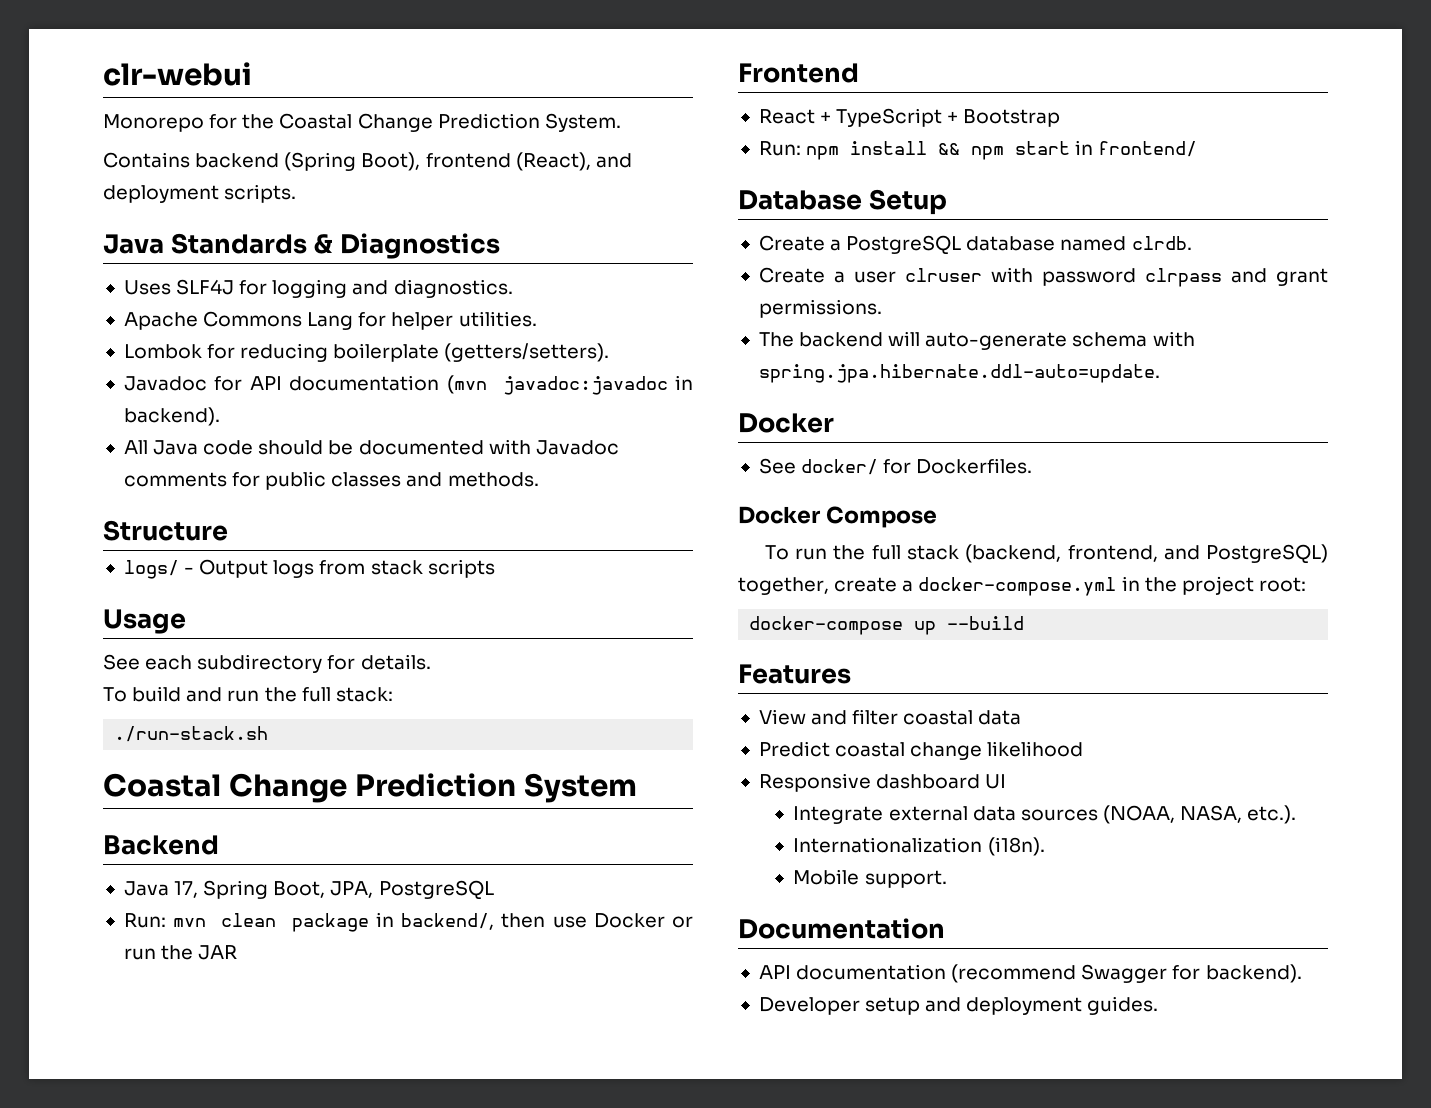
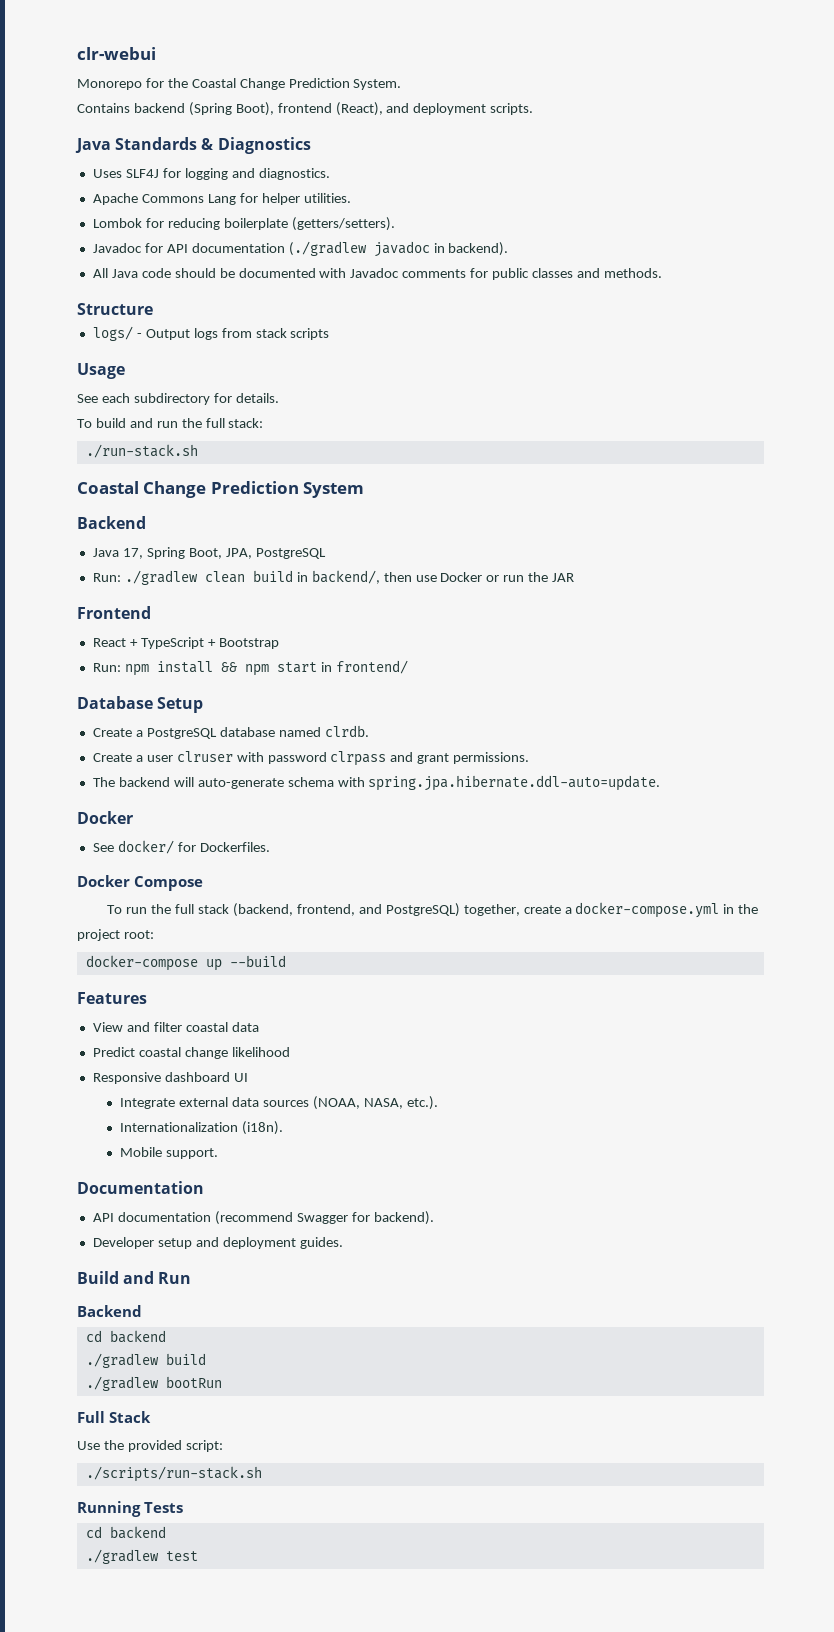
- Javadoc for API documentation (mvn javadoc:javadoc in backend).
+ Javadoc for API documentation (./gradlew javadoc in backend).
- Run: mvn clean package in backend/, then use Docker or run the JAR
+ Run: ./gradlew clean build in backend/, then use Docker or run the JAR
+ Build and Run
+ Backend
+ cd backend
+ ./gradlew build
+ ./gradlew bootRun
+ Full Stack
+ Use the provided script:
+ ./scripts/run-stack.sh
+ Running Tests
+ cd backend
+ ./gradlew test

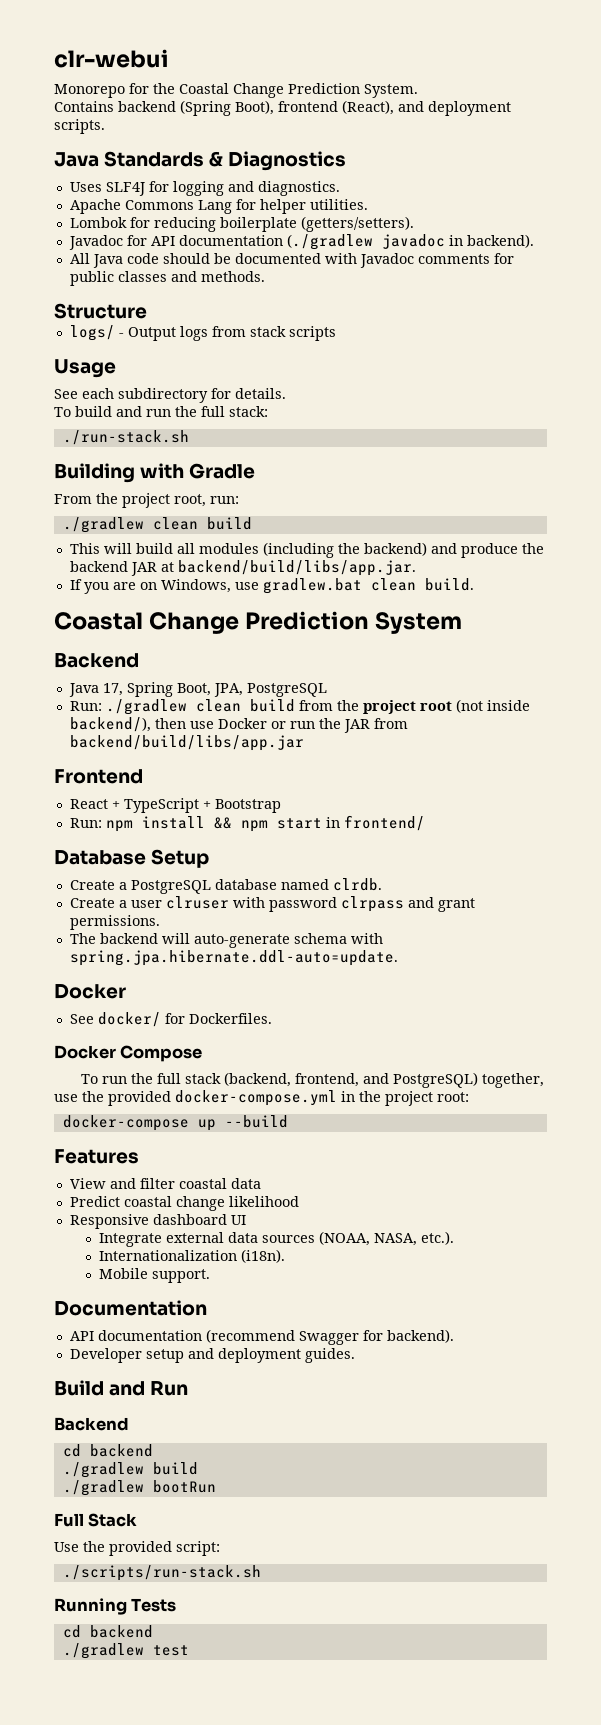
+ Building with Gradle
+ From the project root, run:
+ ./gradlew clean build
+ This will build all modules (including the backend) and produce the backend JAR at backend/build/libs/app.jar.
+ If you are on Windows, use gradlew.bat clean build.
- Run: ./gradlew clean build in backend/, then use Docker or run the JAR
+ Run: ./gradlew clean build from the project root (not inside backend/), then use Docker or run the JAR from backend/build/libs/app.jar
- To run the full stack (backend, frontend, and PostgreSQL) together, create a docker-compose.yml in the project root:
+ To run the full stack (backend, frontend, and PostgreSQL) together, use the provided docker-compose.yml in the project root:

